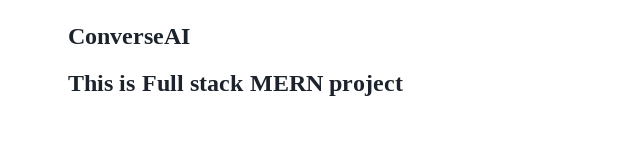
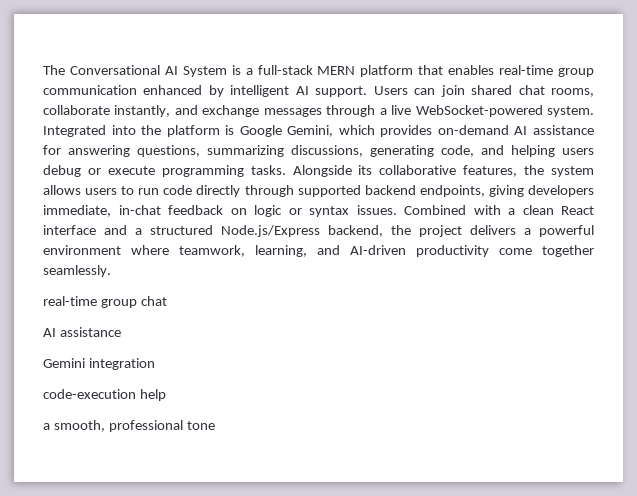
- ConverseAI
- This is Full stack MERN project
+ The Conversational AI System is a full-stack MERN platform that enables real-time group communication enhanced by intelligent AI support. Users can join shared chat rooms, collaborate instantly, and exchange messages through a live WebSocket-powered system. Integrated into the platform is Google Gemini, which provides on-demand AI assistance for answering questions, summarizing discussions, generating code, and helping users debug or execute programming tasks. Alongside its collaborative features, the system allows users to run code directly through supported backend endpoints, giving developers immediate, in-chat feedback on logic or syntax issues. Combined with a clean React interface and a structured Node.js/Express backend, the project delivers a powerful environment where teamwork, learning, and AI-driven productivity come together seamlessly.
+ real-time group chat
+ AI assistance
+ Gemini integration
+ code-execution help
+ a smooth, professional tone

